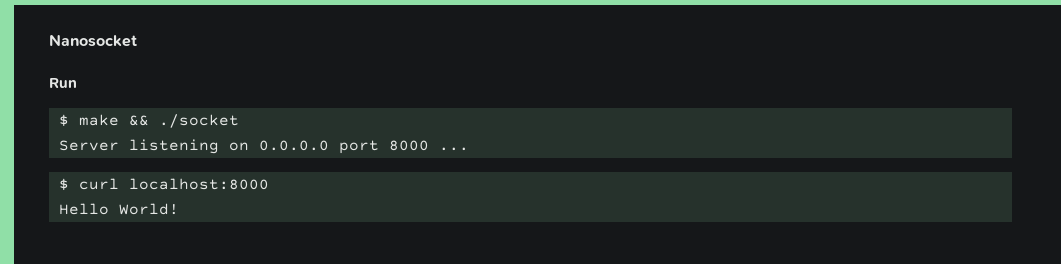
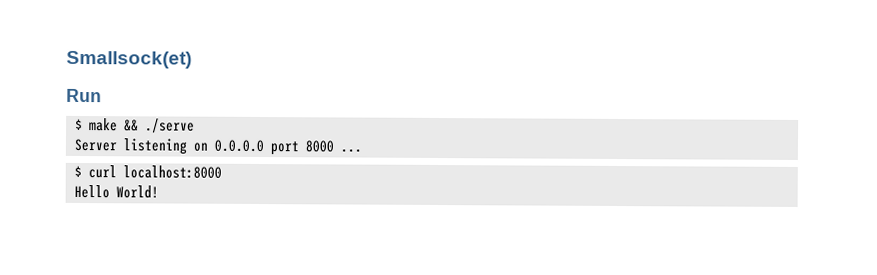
- Nanosocket
+ Smallsock(et)
- $ make && ./socket
+ $ make && ./serve

